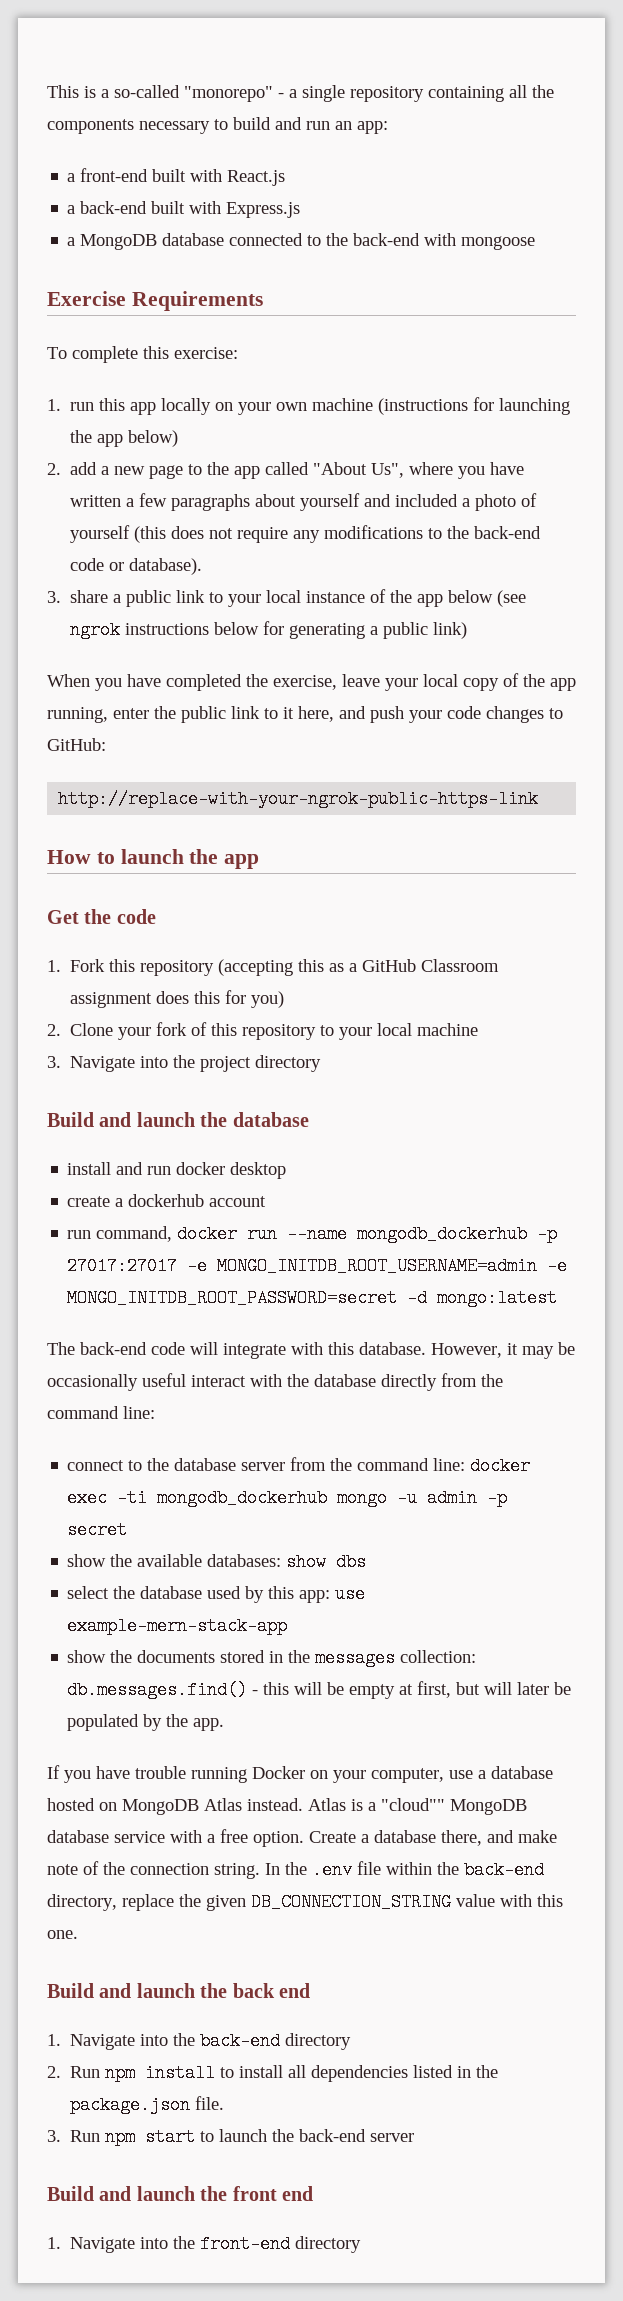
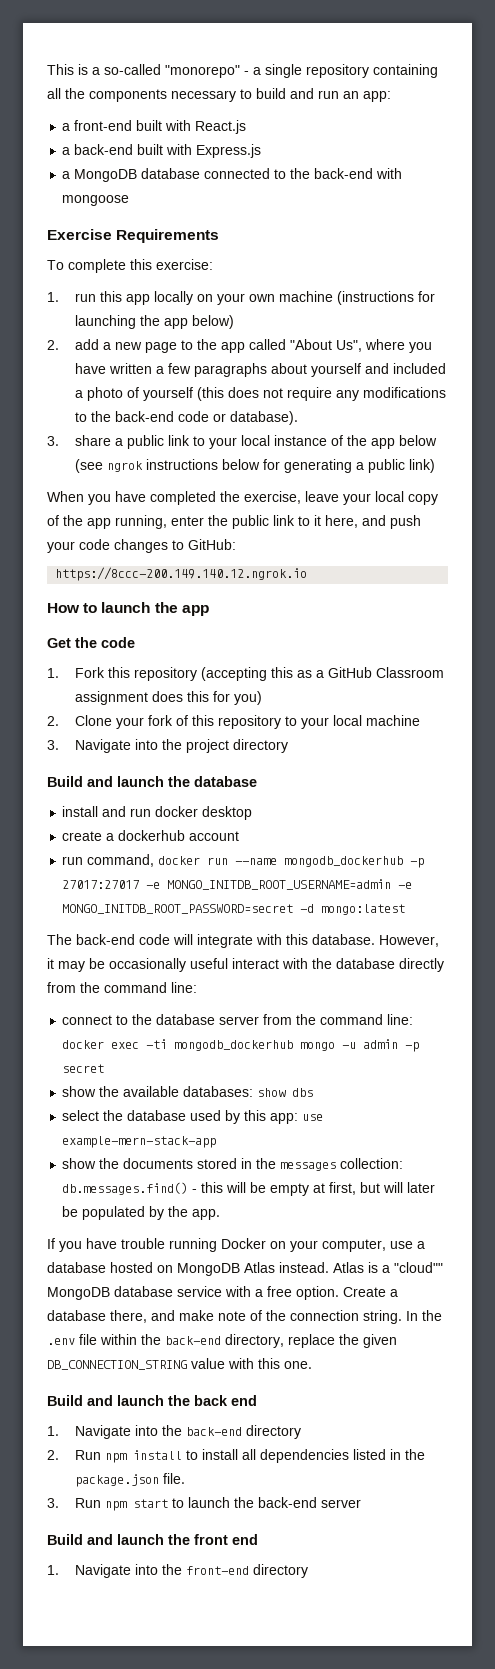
- http://replace-with-your-ngrok-public-https-link
+ https://8ccc-200.149.140.12.ngrok.io

